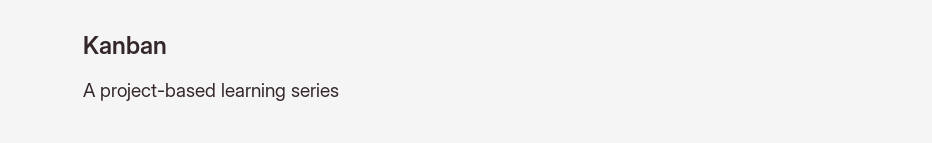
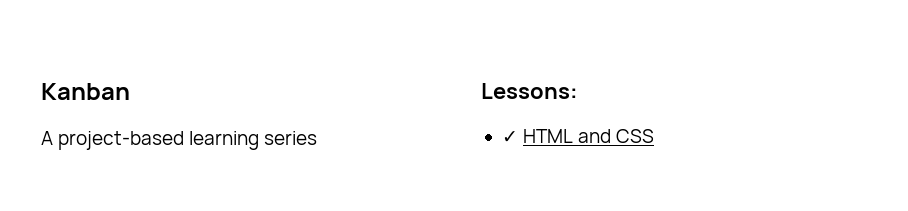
+ Lessons:
+ ✓ HTML and CSS

